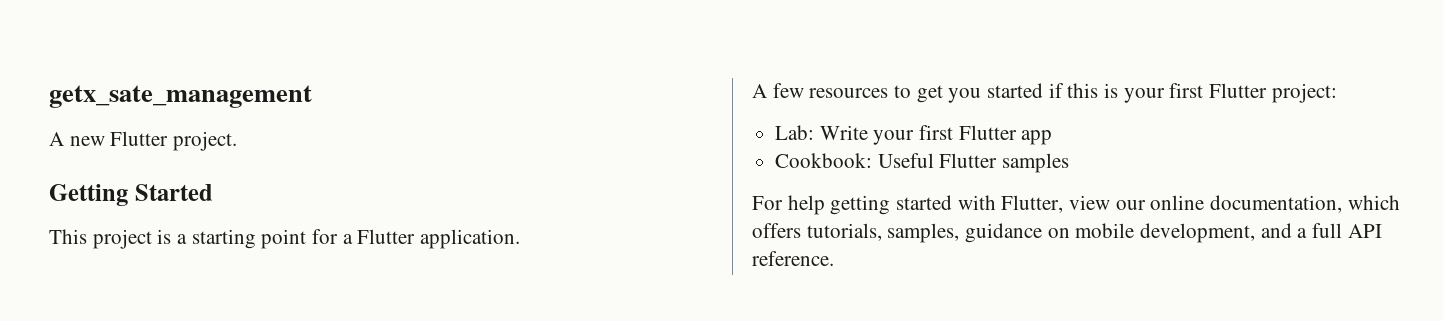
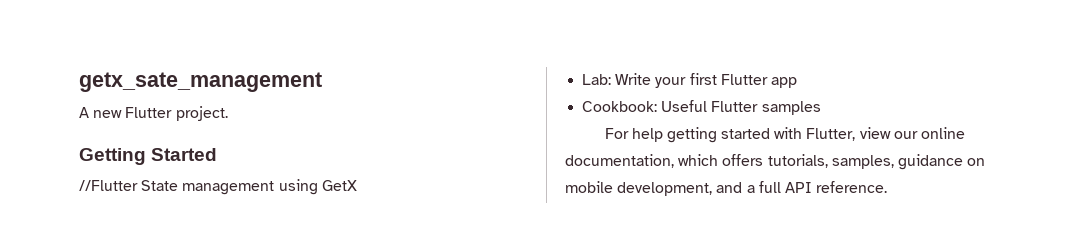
- This project is a starting point for a Flutter application.
- A few resources to get you started if this is your first Flutter project:
+ //Flutter State management using GetX

